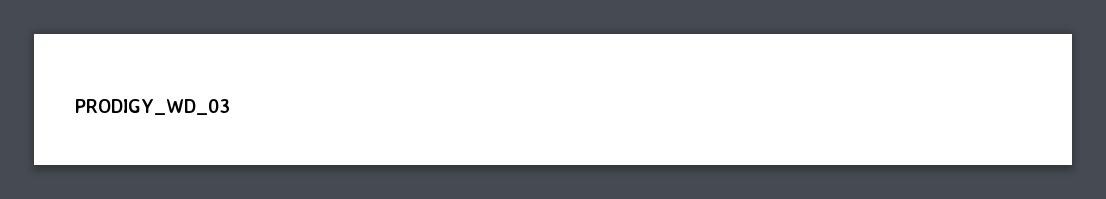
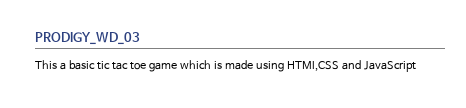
+ This a basic tic tac toe game which is made using HTMl,CSS and JavaScript

